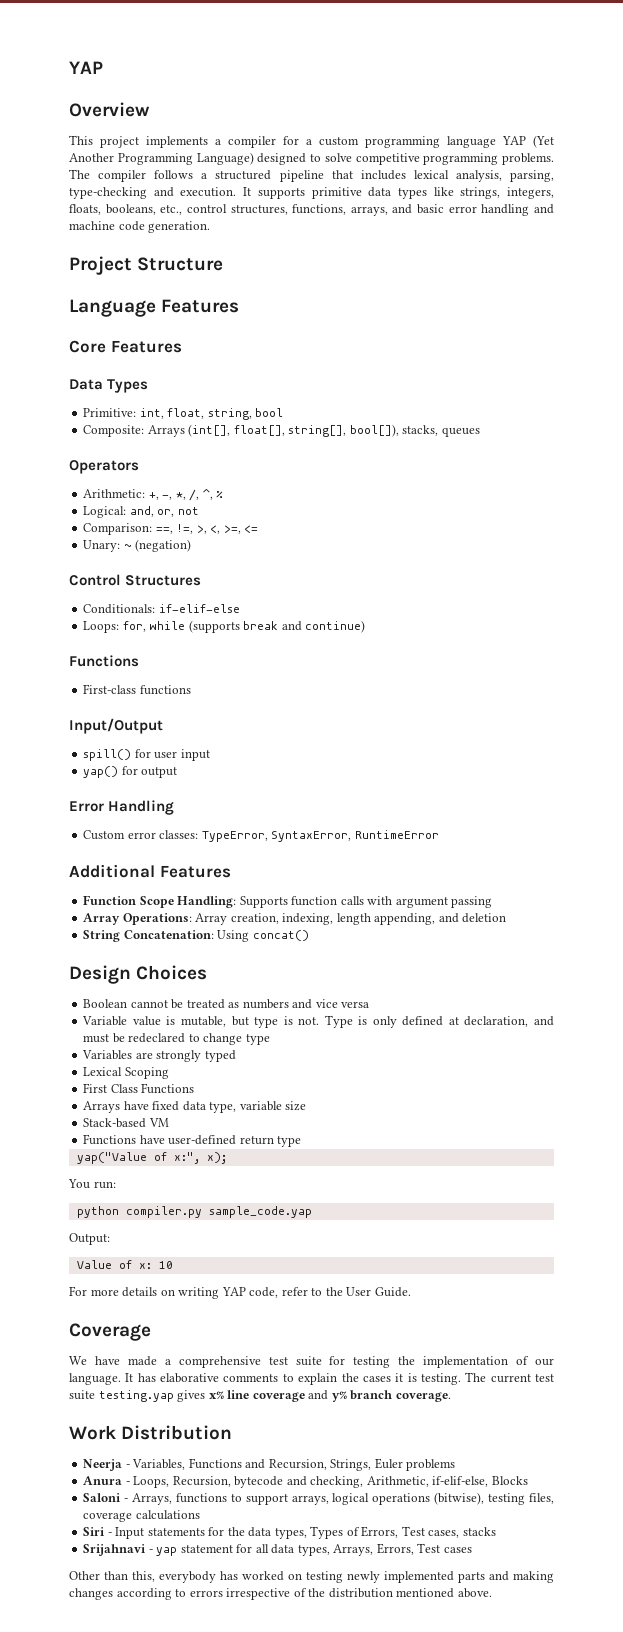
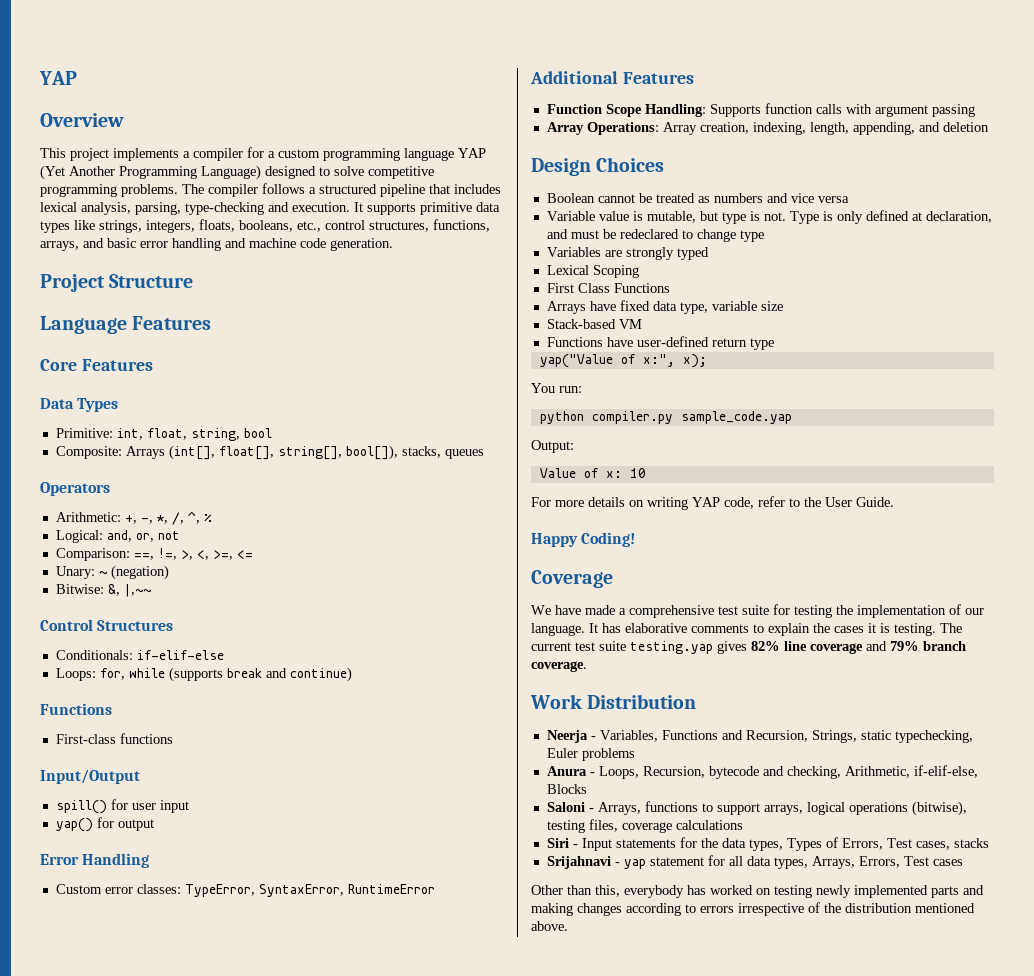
+ Bitwise: &, |,~~
- Array Operations: Array creation, indexing, length appending, and deletion
+ Array Operations: Array creation, indexing, length, appending, and deletion
- String Concatenation: Using concat()
+ Happy Coding!
- The current test suite testing.yap gives x% line coverage and y% branch coverage.
+ The current test suite testing.yap gives 82% line coverage and 79% branch coverage.
- Neerja - Variables, Functions and Recursion, Strings, Euler problems
+ Neerja - Variables, Functions and Recursion, Strings, static typechecking, Euler problems

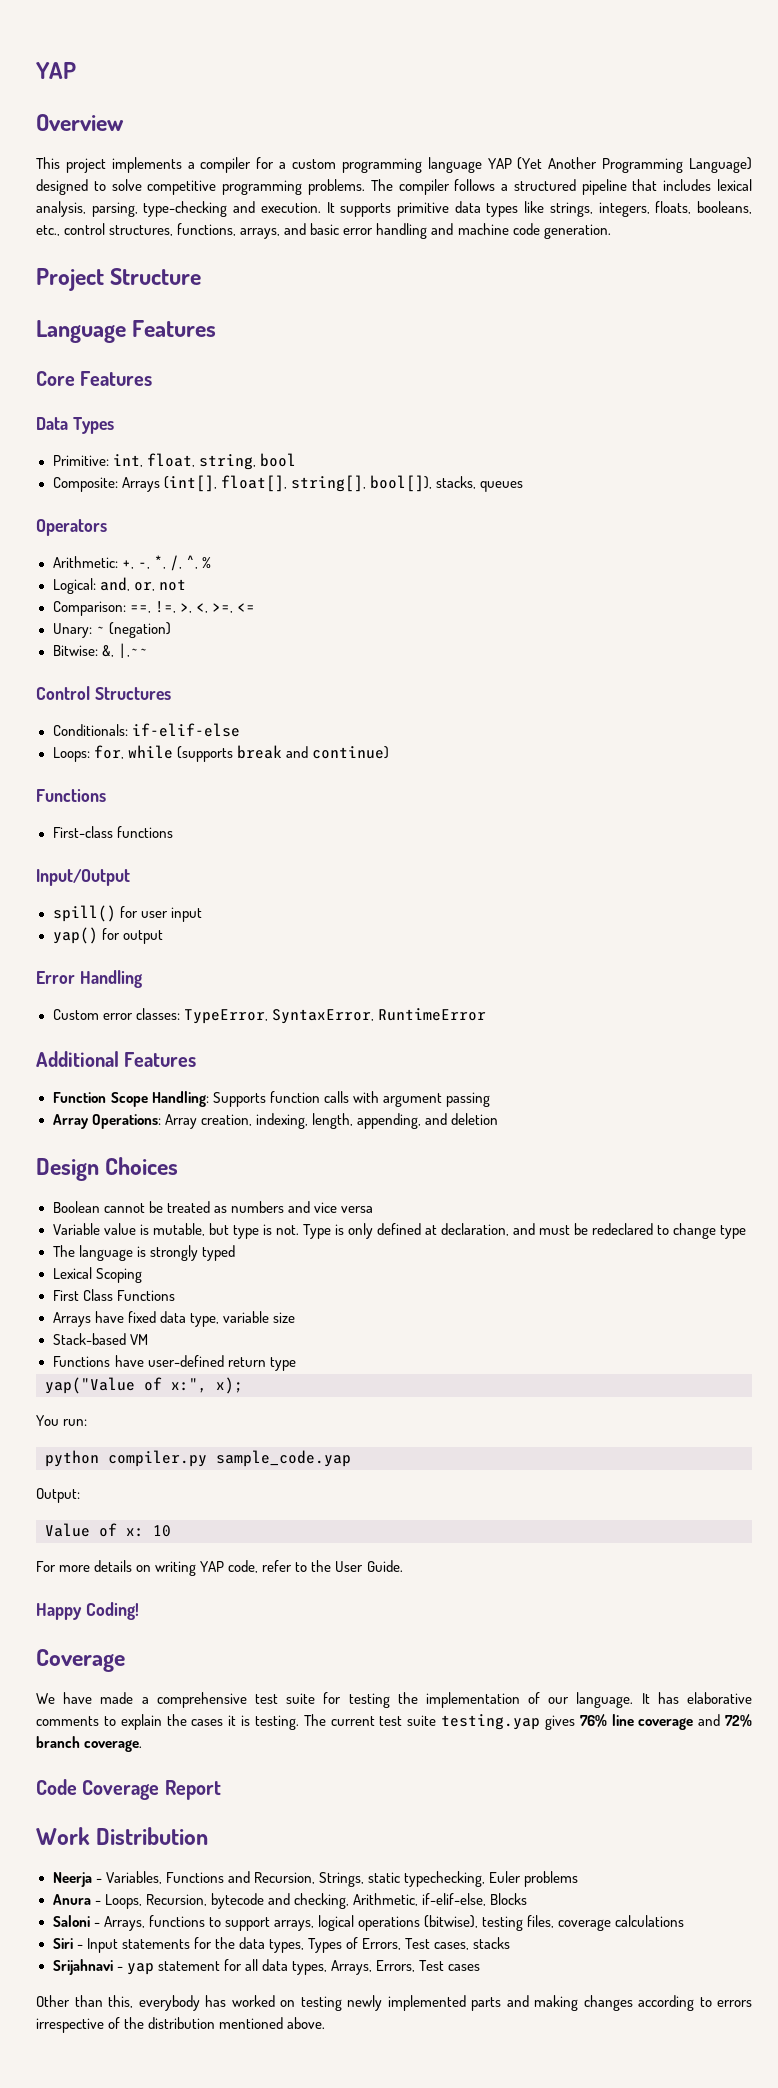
- Variables are strongly typed
+ The language is strongly typed
- The current test suite testing.yap gives 82% line coverage and 79% branch coverage.
+ The current test suite testing.yap gives 76% line coverage and 72% branch coverage.
+ Code Coverage Report

